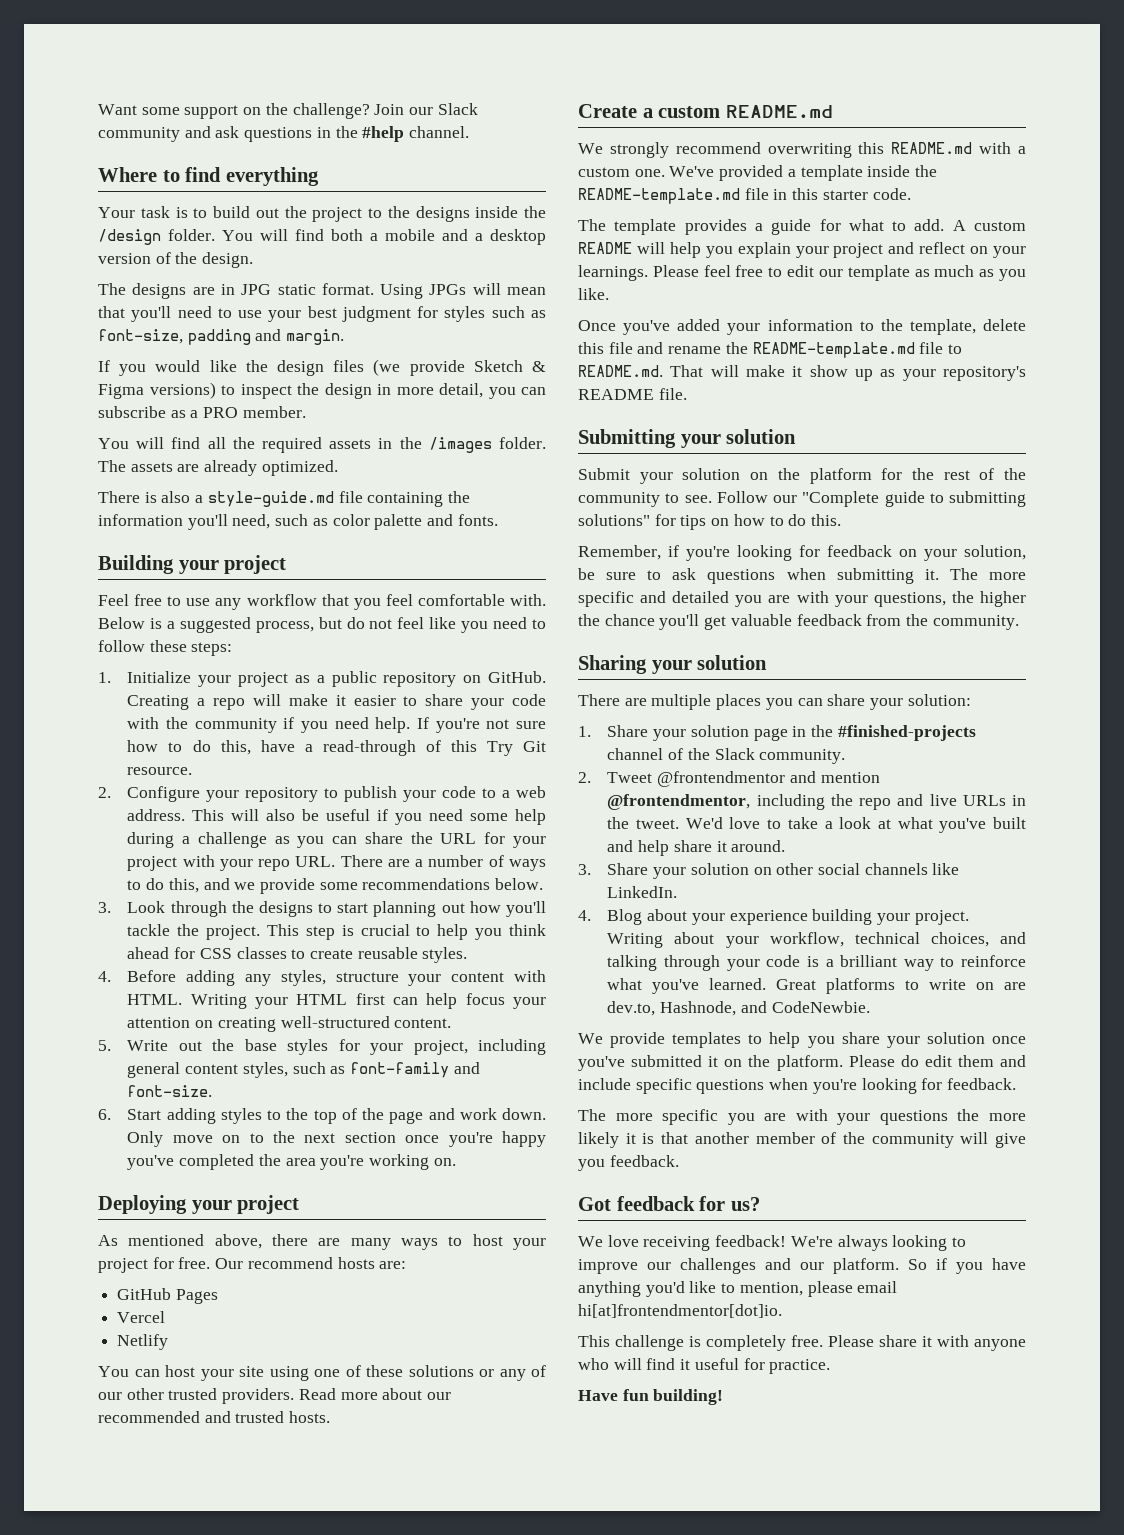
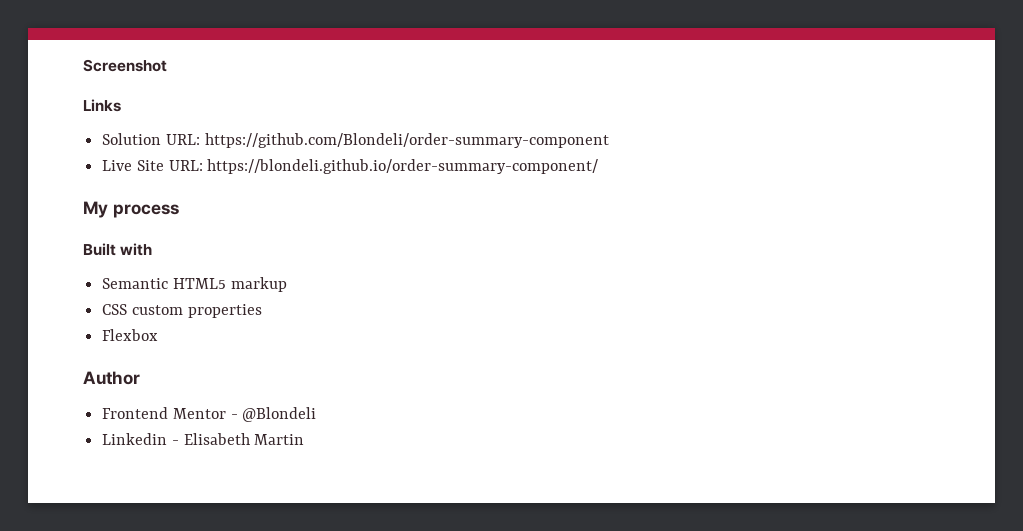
- Want some support on the challenge? Join our Slack community and ask questions in the #help channel.
- Where to find everything
- Your task is to build out the project to the designs inside the /design folder. You will find both a mobile and a desktop version of the design.
- The designs are in JPG static format. Using JPGs will mean that you'll need to use your best judgment for styles such as font-size, padding and margin.
- If you would like the design files (we provide Sketch & Figma versions) to inspect the design in more detail, you can subscribe as a PRO member.
- You will find all the required assets in the /images folder. The assets are already optimized.
- There is also a style-guide.md file containing the information you'll need, such as color palette and fonts.
- Building your project
- Feel free to use any workflow that you feel comfortable with. Below is a suggested process, but do not feel like you need to follow these steps:
- 1. Initialize your project as a public repository on GitHub. Creating a repo will make it easier to share your code with the community if you need help. If you're not sure how to do this, have a read-through of this Try Git resource.
- 2. Configure your repository to publish your code to a web address. This will also be useful if you need some help during a challenge as you can share the URL for your project with your repo URL. There are a number of ways to do this, and we provide some recommendations below.
- 3. Look through the designs to start planning out how you'll tackle the project. This step is crucial to help you think ahead for CSS classes to create reusable styles.
- 4. Before adding any styles, structure your content with HTML. Writing your HTML first can help focus your attention on creating well-structured content.
- 5. Write out the base styles for your project, including general content styles, such as font-family and font-size.
- 6. Start adding styles to the top of the page and work down. Only move on to the next section once you're happy you've completed the area you're working on.
- Deploying your project
- As mentioned above, there are many ways to host your project for free. Our recommend hosts are:
- GitHub Pages
- Vercel
- Netlify
- You can host your site using one of these solutions or any of our other trusted providers. Read more about our recommended and trusted hosts.
- Create a custom README.md
- We strongly recommend overwriting this README.md with a custom one. We've provided a template inside the README-template.md file in this starter code.
- The template provides a guide for what to add. A custom README will help you explain your project and reflect on your learnings. Please feel free to edit our template as much as you like.
- Once you've added your information to the template, delete this file and rename the README-template.md file to README.md. That will make it show up as your repository's README file.
- Submitting your solution
- Submit your solution on the platform for the rest of the community to see. Follow our "Complete guide to submitting solutions" for tips on how to do this.
- Remember, if you're looking for feedback on your solution, be sure to ask questions when submitting it. The more specific and detailed you are with your questions, the higher the chance you'll get valuable feedback from the community.
- Sharing your solution
- There are multiple places you can share your solution:
- 1. Share your solution page in the #finished-projects channel of the Slack community.
- 2. Tweet @frontendmentor and mention @frontendmentor, including the repo and live URLs in the tweet. We'd love to take a look at what you've built and help share it around.
- 3. Share your solution on other social channels like LinkedIn.
- 4. Blog about your experience building your project. Writing about your workflow, technical choices, and talking through your code is a brilliant way to reinforce what you've learned. Great platforms to write on are dev.to, Hashnode, and CodeNewbie.
- We provide templates to help you share your solution once you've submitted it on the platform. Please do edit them and include specific questions when you're looking for feedback.
- The more specific you are with your questions the more likely it is that another member of the community will give you feedback.
- Got feedback for us?
- We love receiving feedback! We're always looking to improve our challenges and our platform. So if you have anything you'd like to mention, please email hi[at]frontendmentor[dot]io.
- This challenge is completely free. Please share it with anyone who will find it useful for practice.
- Have fun building!
+ Screenshot
+ Links
+ Solution URL: https://github.com/Blondeli/order-summary-component
+ Live Site URL: https://blondeli.github.io/order-summary-component/
+ My process
+ Built with
+ Semantic HTML5 markup
+ CSS custom properties
+ Flexbox
+ Author
+ Frontend Mentor - @Blondeli
+ Linkedin - Elisabeth Martin

